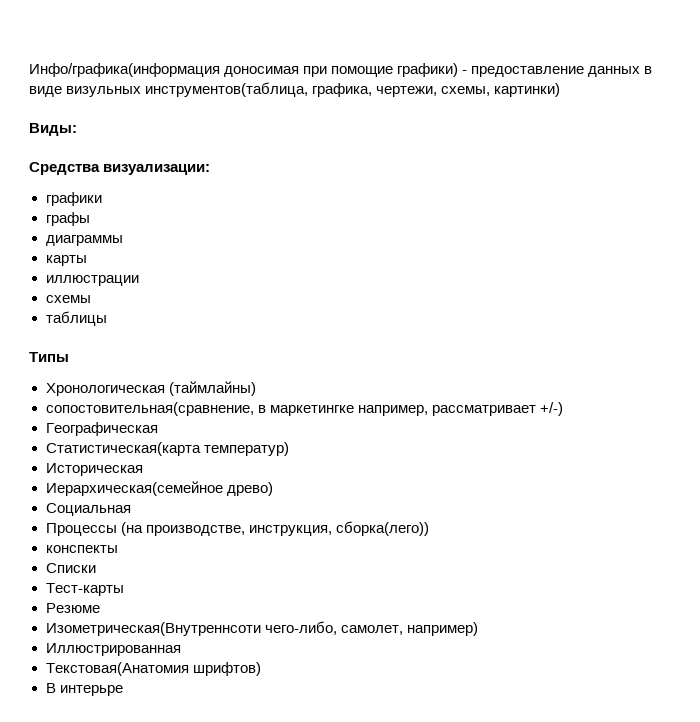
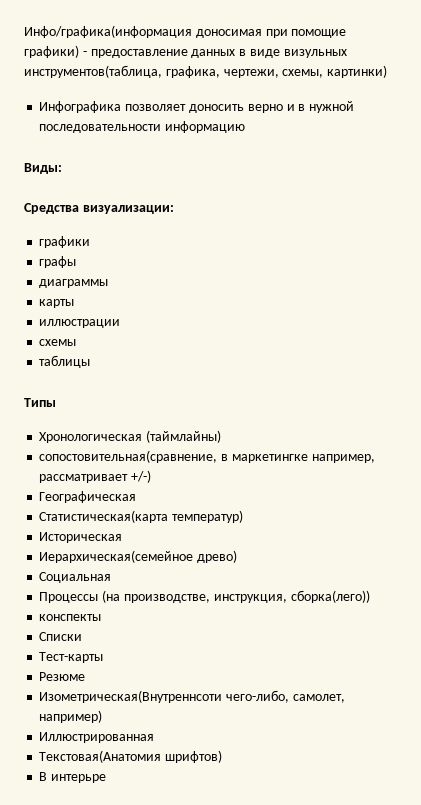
+ Инфографика позволяет доносить верно и в нужной последовательности информацию

